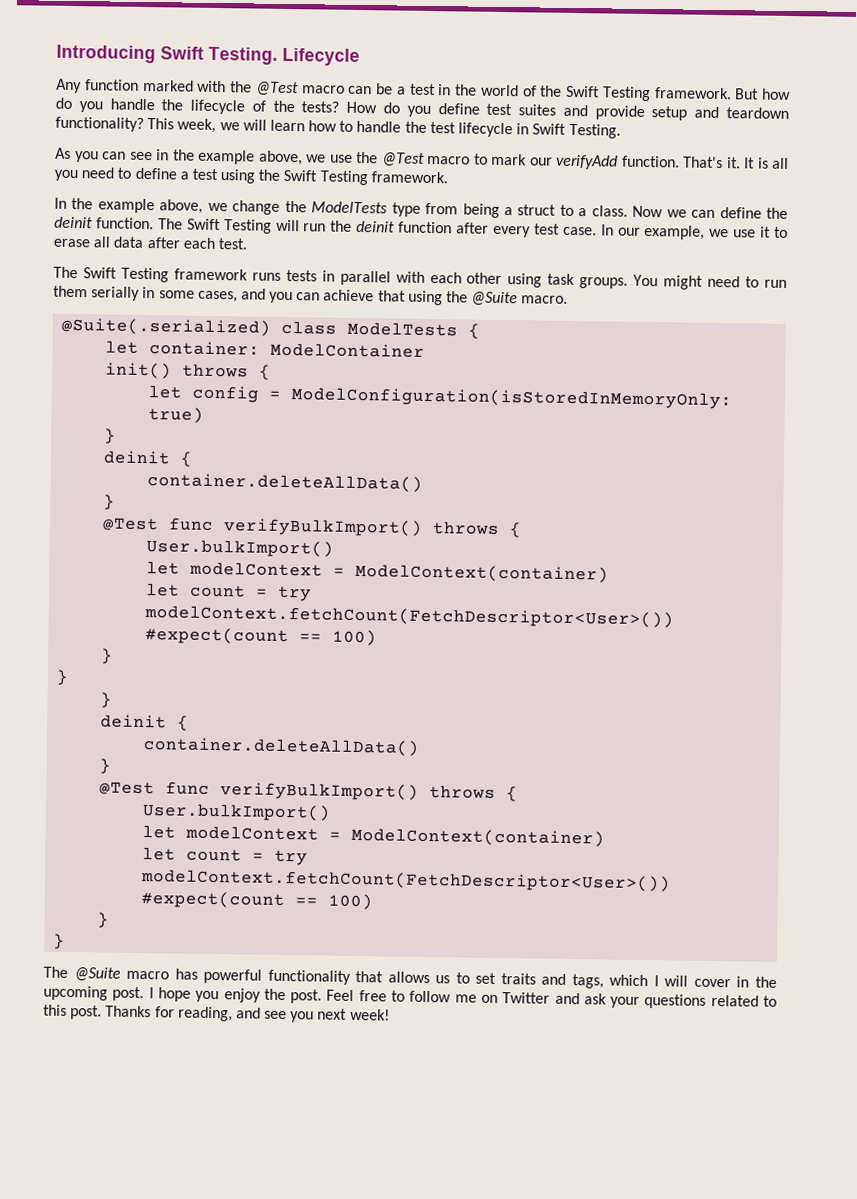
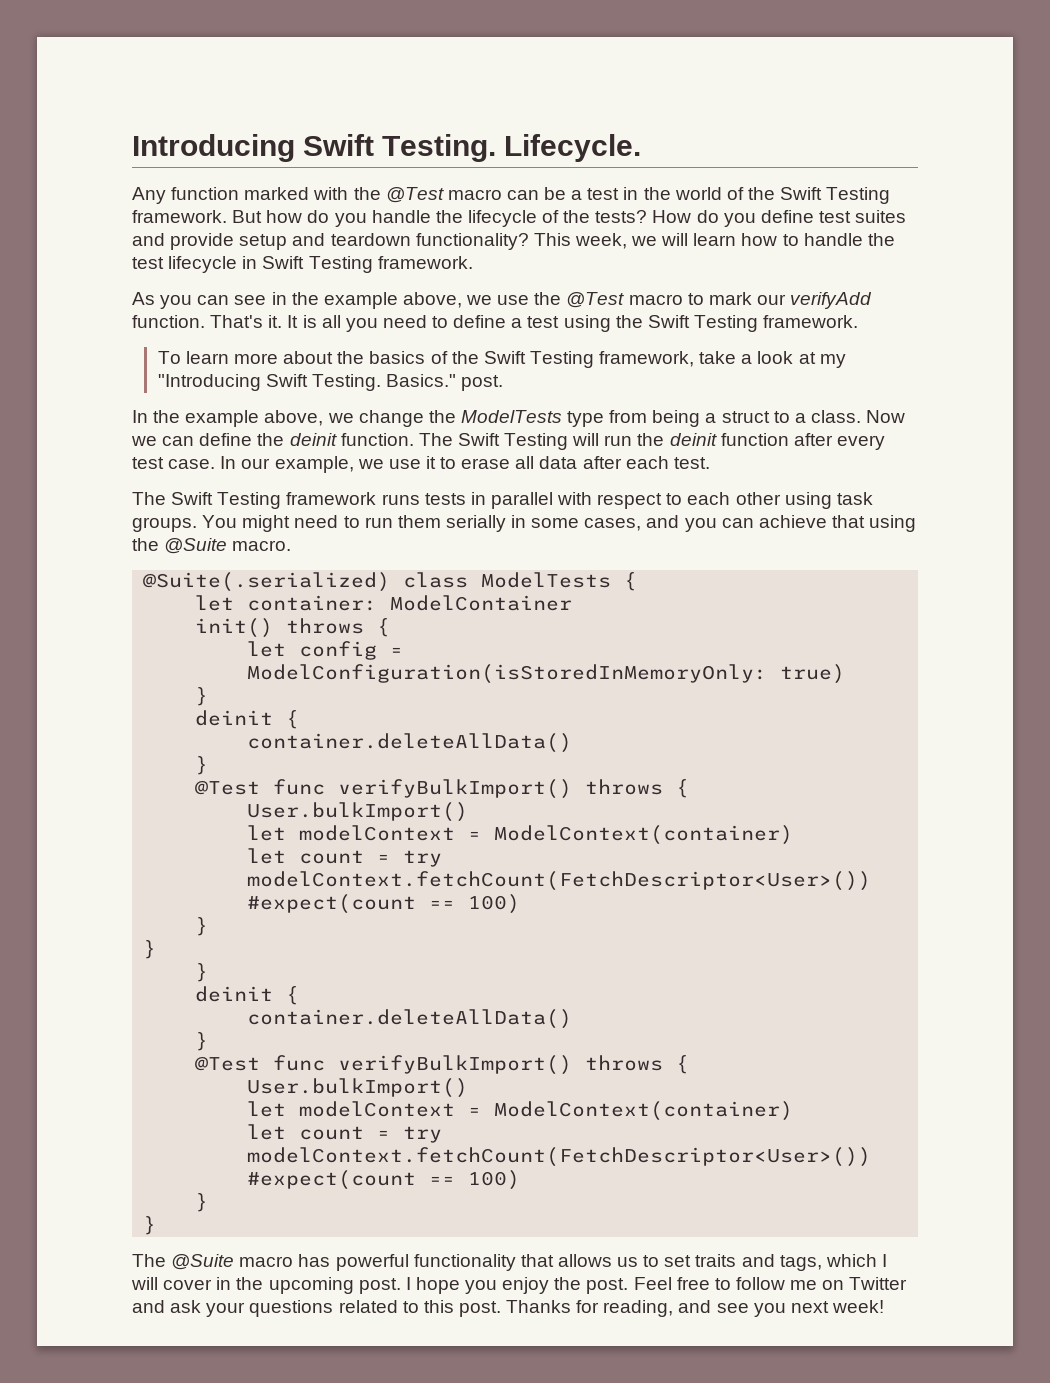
- Lifecycle
+ Lifecycle.
- This week, we will learn how to handle the test lifecycle in Swift Testing.
+ This week, we will learn how to handle the test lifecycle in Swift Testing framework.
+ To learn more about the basics of the Swift Testing framework, take a look at my "Introducing Swift Testing. Basics." post.
- The Swift Testing framework runs tests in parallel with each other using task groups.
+ The Swift Testing framework runs tests in parallel with respect to each other using task groups.

